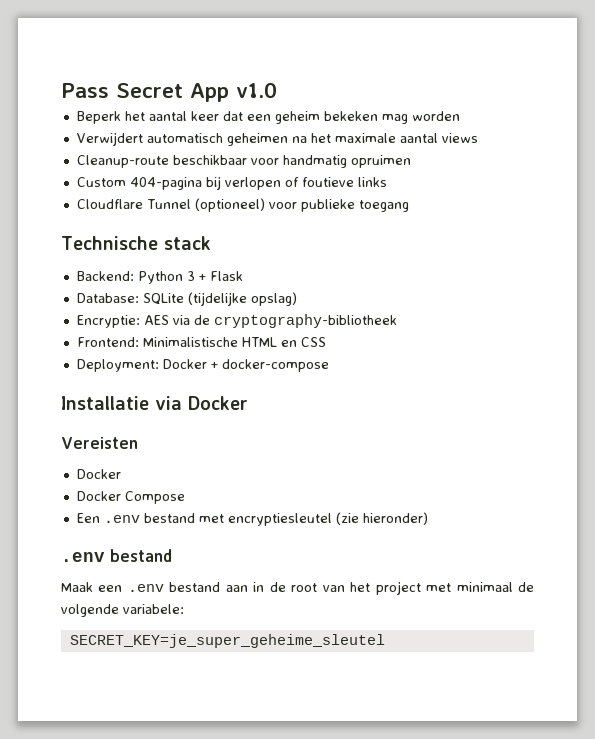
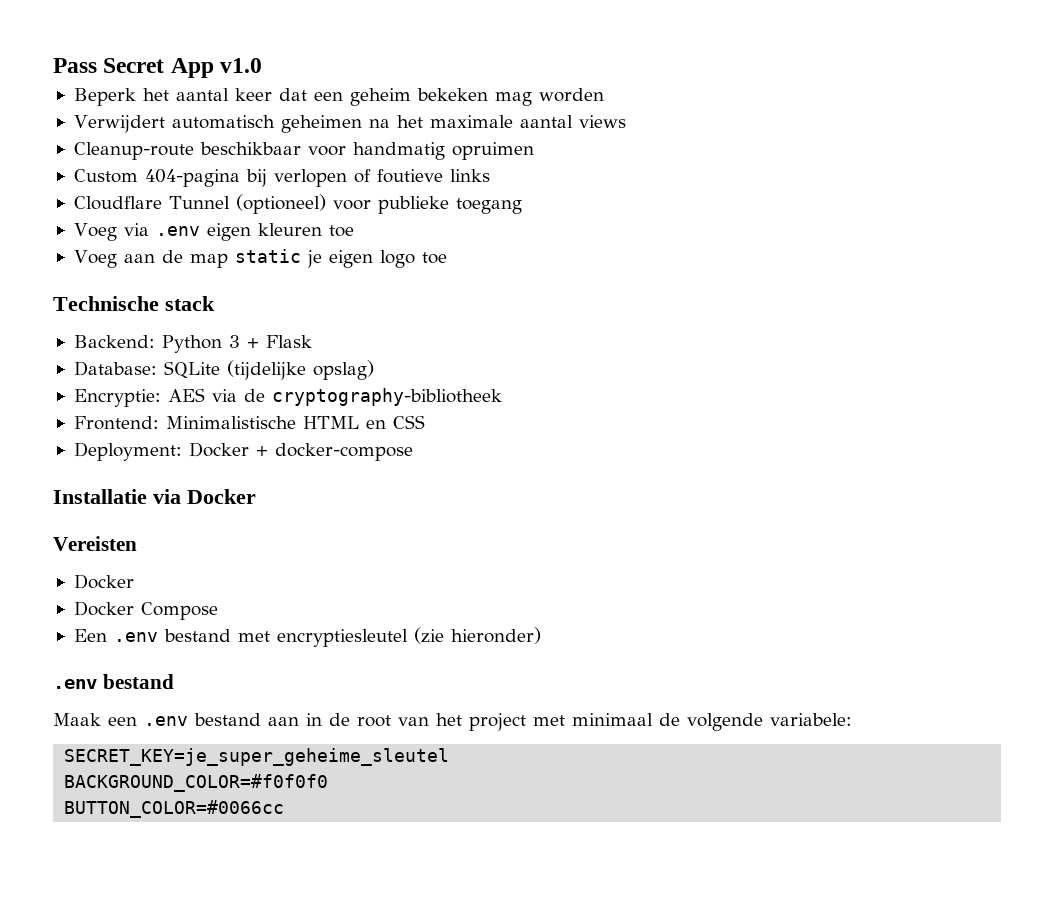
+ Voeg via .env eigen kleuren toe
+ Voeg aan de map static je eigen logo toe
+ BACKGROUND_COLOR=#f0f0f0
+ BUTTON_COLOR=#0066cc

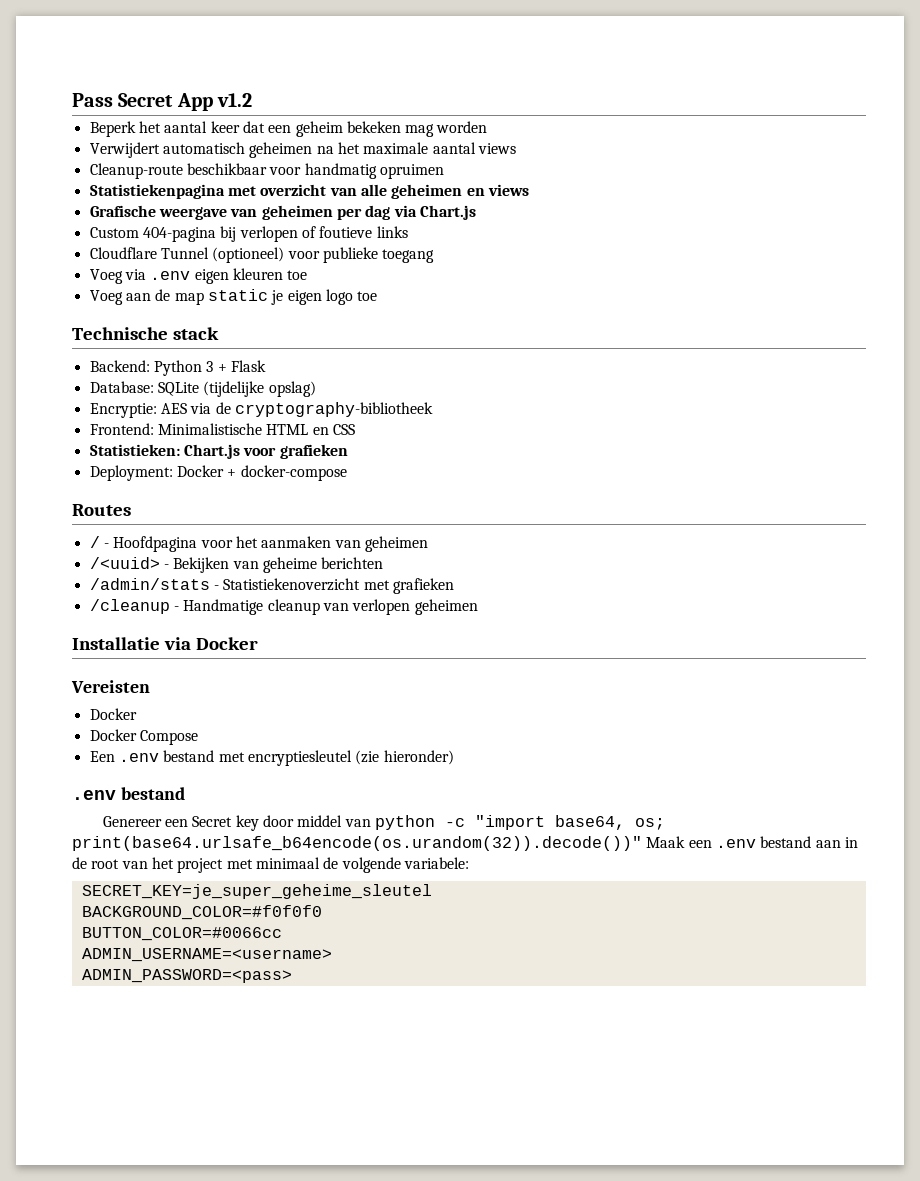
- Pass Secret App v1.0
+ Pass Secret App v1.2
+ Statistiekenpagina met overzicht van alle geheimen en views
+ Grafische weergave van geheimen per dag via Chart.js
+ Statistieken: Chart.js voor grafieken
+ Routes
+ / - Hoofdpagina voor het aanmaken van geheimen
+ /<uuid> - Bekijken van geheime berichten
+ /admin/stats - Statistiekenoverzicht met grafieken
+ /cleanup - Handmatige cleanup van verlopen geheimen
- Maak een .env bestand aan in de root van het project met minimaal de volgende variabele:
+ Genereer een Secret key door middel van python -c "import base64, os; print(base64.urlsafe_b64encode(os.urandom(32)).decode())" Maak een .env bestand aan in de root van het project met minimaal de volgende variabele:
+ ADMIN_USERNAME=<username>
+ ADMIN_PASSWORD=<pass>

